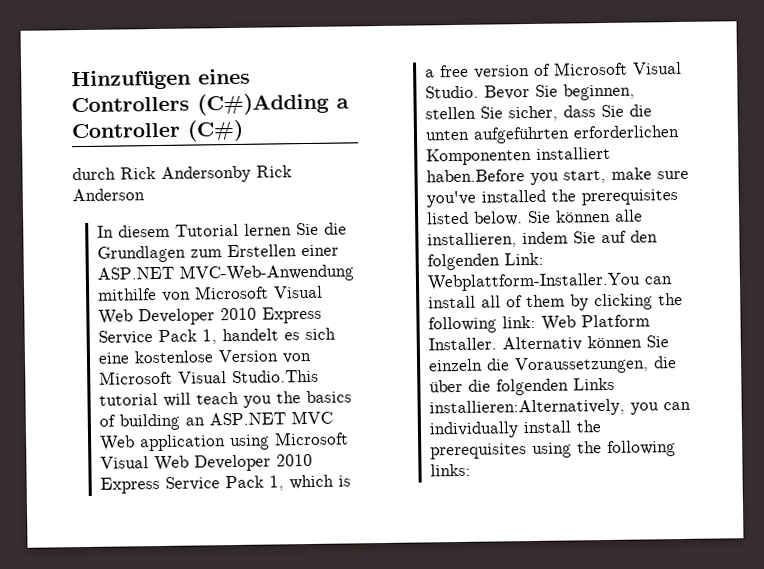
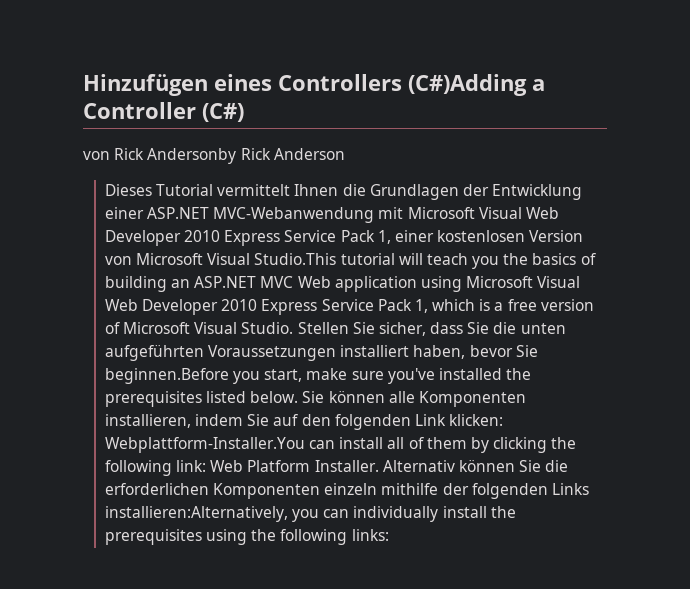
- durch Rick Andersonby Rick Anderson
+ von Rick Andersonby Rick Anderson
- In diesem Tutorial lernen Sie die Grundlagen zum Erstellen einer ASP.NET MVC-Web-Anwendung mithilfe von Microsoft Visual Web Developer 2010 Express Service Pack 1, handelt es sich eine kostenlose Version von Microsoft Visual Studio.This tutorial will teach you the basics of building an ASP.NET MVC Web application using Microsoft Visual Web Developer 2010 Express Service Pack 1, which is a free version of Microsoft Visual Studio.
+ Dieses Tutorial vermittelt Ihnen die Grundlagen der Entwicklung einer ASP.NET MVC-Webanwendung mit Microsoft Visual Web Developer 2010 Express Service Pack 1, einer kostenlosen Version von Microsoft Visual Studio.This tutorial will teach you the basics of building an ASP.NET MVC Web application using Microsoft Visual Web Developer 2010 Express Service Pack 1, which is a free version of Microsoft Visual Studio.
- Bevor Sie beginnen, stellen Sie sicher, dass Sie die unten aufgeführten erforderlichen Komponenten installiert haben.Before you start, make sure you've installed the prerequisites listed below.
+ Stellen Sie sicher, dass Sie die unten aufgeführten Voraussetzungen installiert haben, bevor Sie beginnen.Before you start, make sure you've installed the prerequisites listed below.
- Sie können alle installieren, indem Sie auf den folgenden Link: Webplattform-Installer.You can install all of them by clicking the following link: Web Platform Installer.
+ Sie können alle Komponenten installieren, indem Sie auf den folgenden Link klicken: Webplattform-Installer.You can install all of them by clicking the following link: Web Platform Installer.
- Alternativ können Sie einzeln die Voraussetzungen, die über die folgenden Links installieren:Alternatively, you can individually install the prerequisites using the following links:
+ Alternativ können Sie die erforderlichen Komponenten einzeln mithilfe der folgenden Links installieren:Alternatively, you can individually install the prerequisites using the following links:

